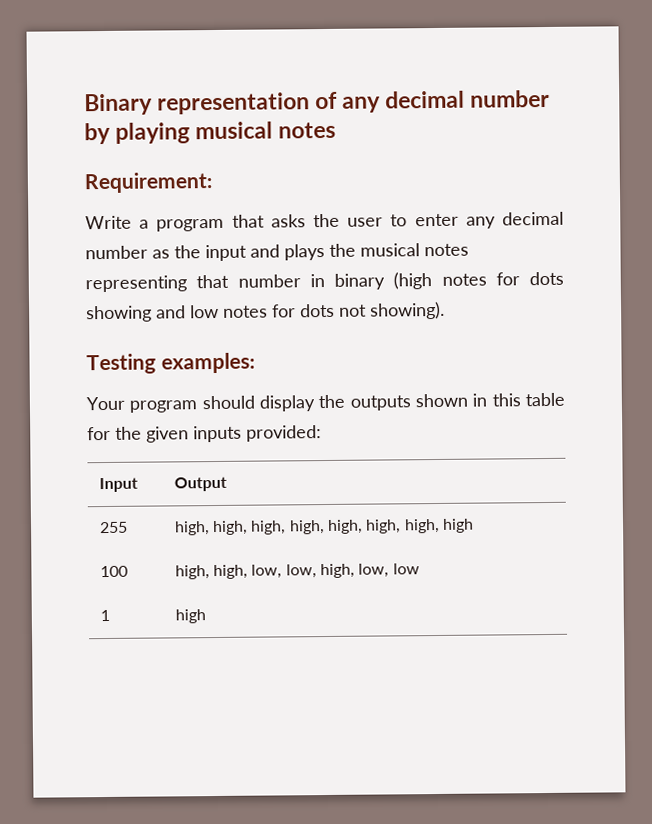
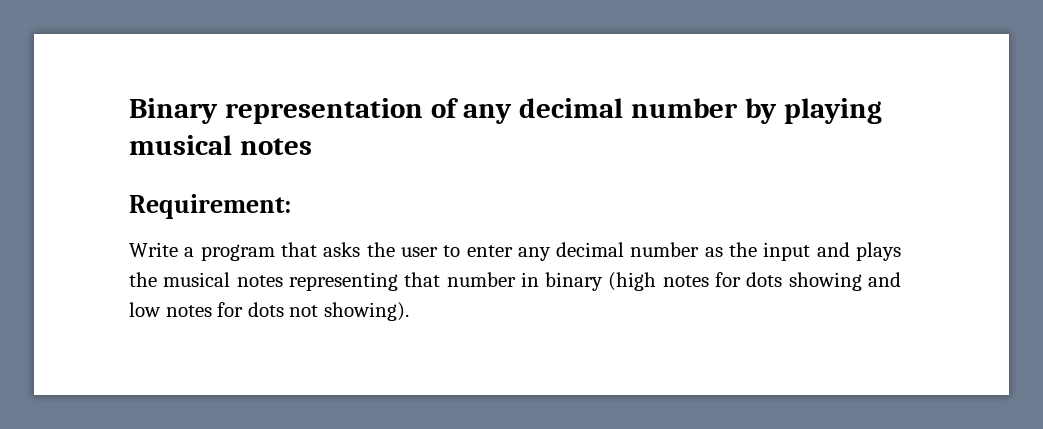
- Testing examples:
- Your program should display the outputs shown in this table for the given inputs provided:
- Input | Output
- 255 | high, high, high, high, high, high, high, high
- 100 | high, high, low, low, high, low, low
- 1 | high

